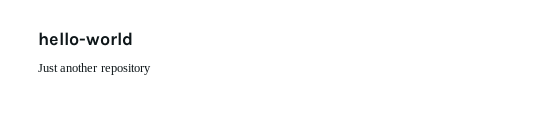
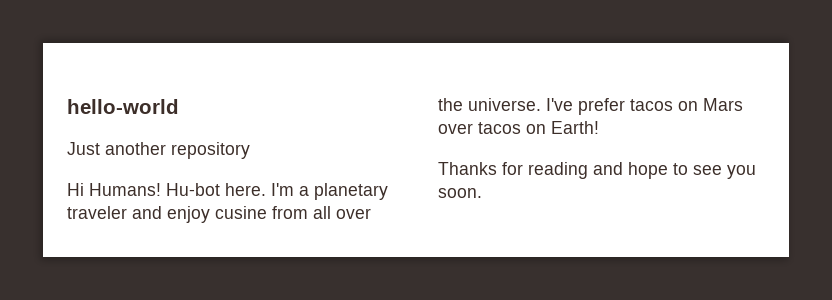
+ Hi Humans! Hu-bot here. I'm a planetary traveler and enjoy cusine from all over the universe. I've prefer tacos on Mars over tacos on Earth!
+ Thanks for reading and hope to see you soon.

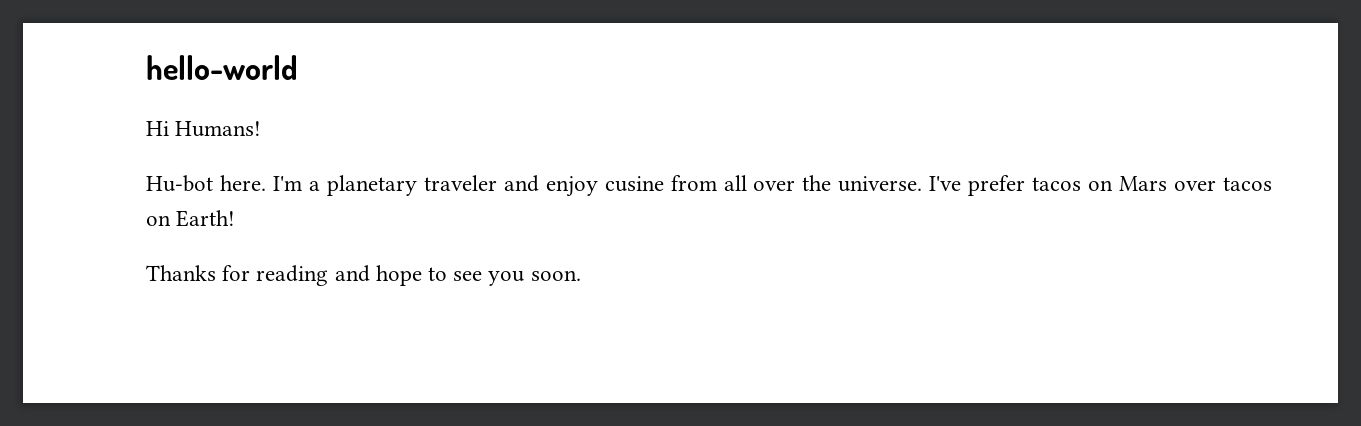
- Just another repository
- Hi Humans! Hu-bot here.
+ Hi Humans!
+ Hu-bot here.

